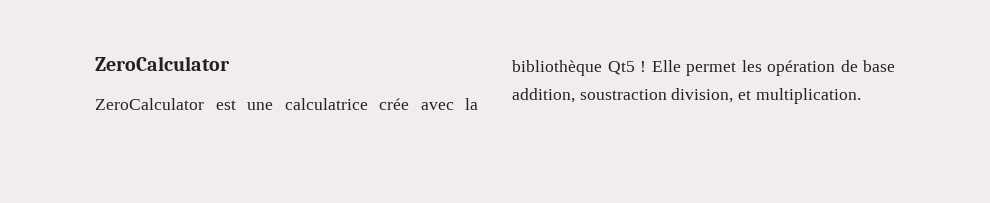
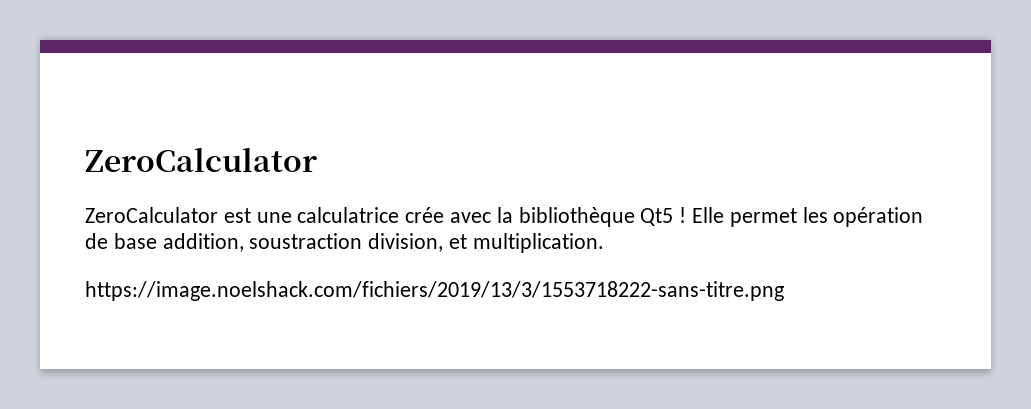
+ https://image.noelshack.com/fichiers/2019/13/3/1553718222-sans-titre.png

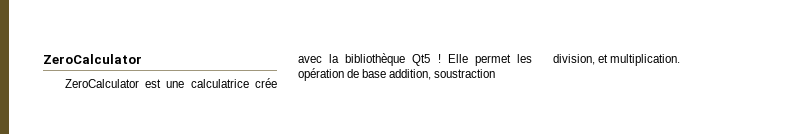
- https://image.noelshack.com/fichiers/2019/13/3/1553718222-sans-titre.png

